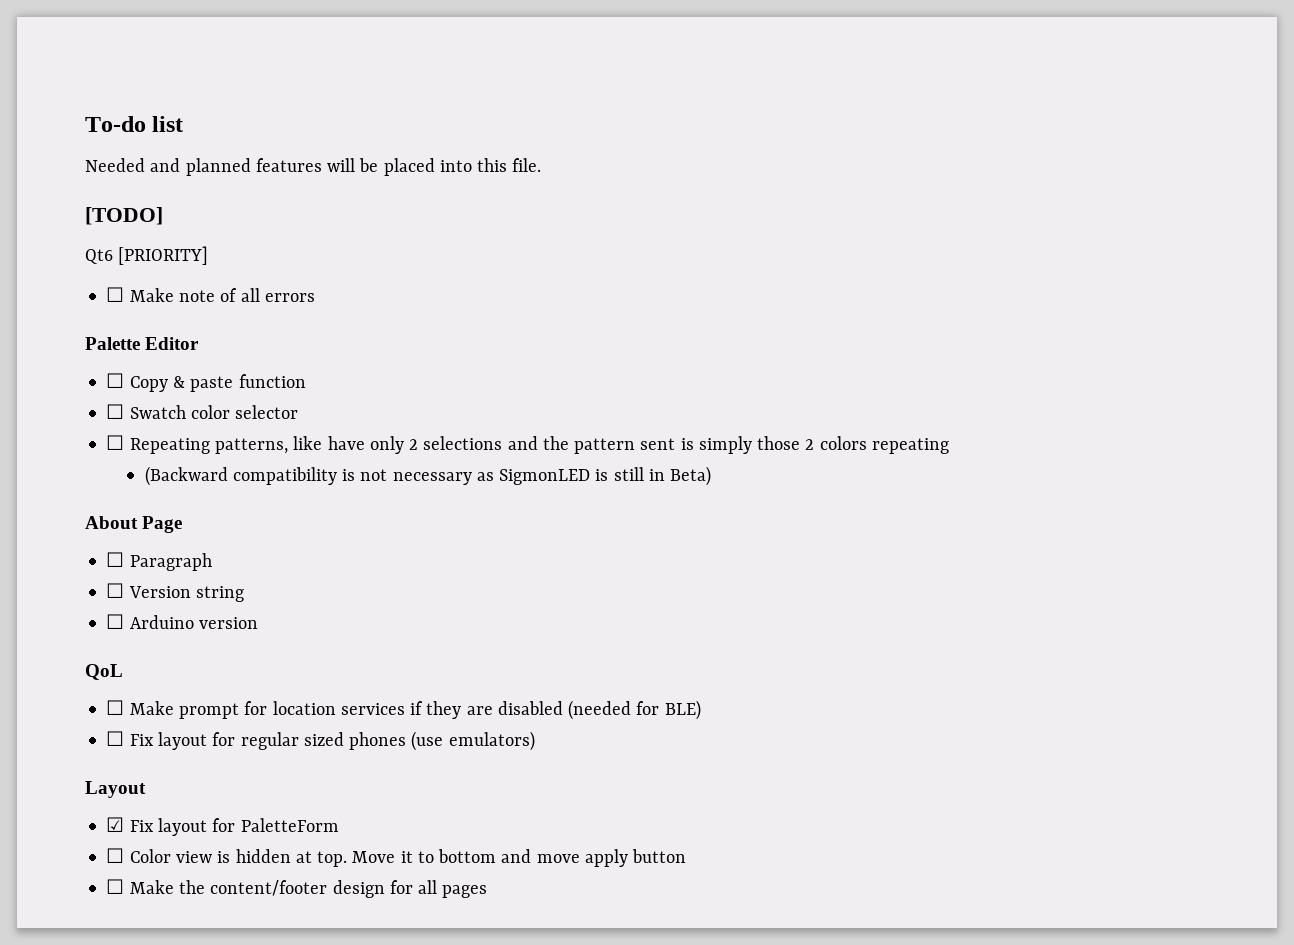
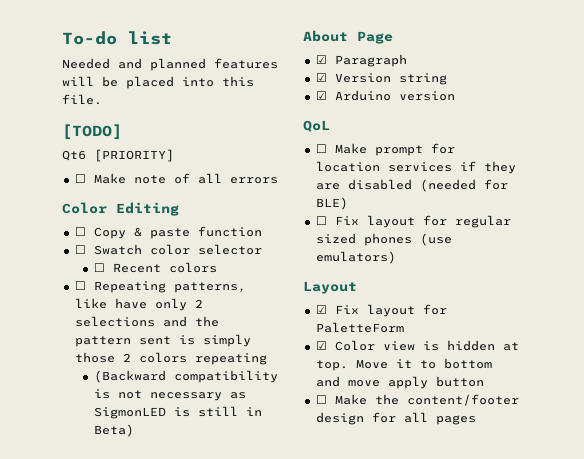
- Palette Editor
+ Color Editing
+ ☐ Recent colors
- ☐ Paragraph
+ ☑ Paragraph
- ☐ Version string
+ ☑ Version string
- ☐ Arduino version
+ ☑ Arduino version
- ☐ Color view is hidden at top.
+ ☑ Color view is hidden at top.

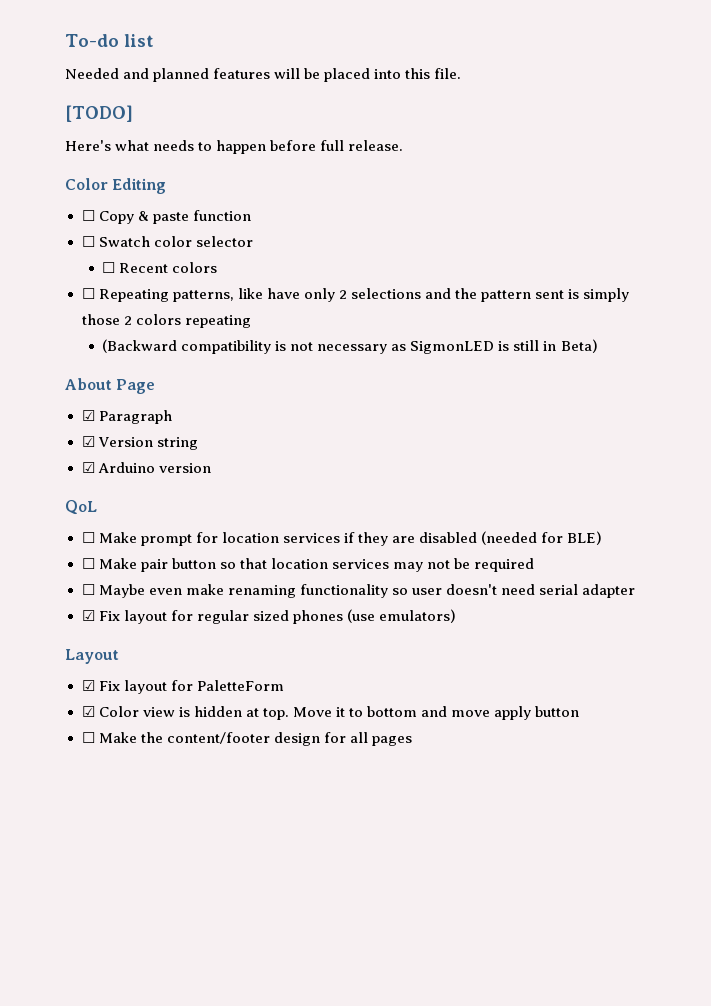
- Qt6 [PRIORITY]
- ☐ Make note of all errors
+ Here's what needs to happen before full release.
- ☐ Fix layout for regular sized phones (use emulators)
+ ☐ Make pair button so that location services may not be required
+ ☐ Maybe even make renaming functionality so user doesn't need serial adapter
+ ☑ Fix layout for regular sized phones (use emulators)

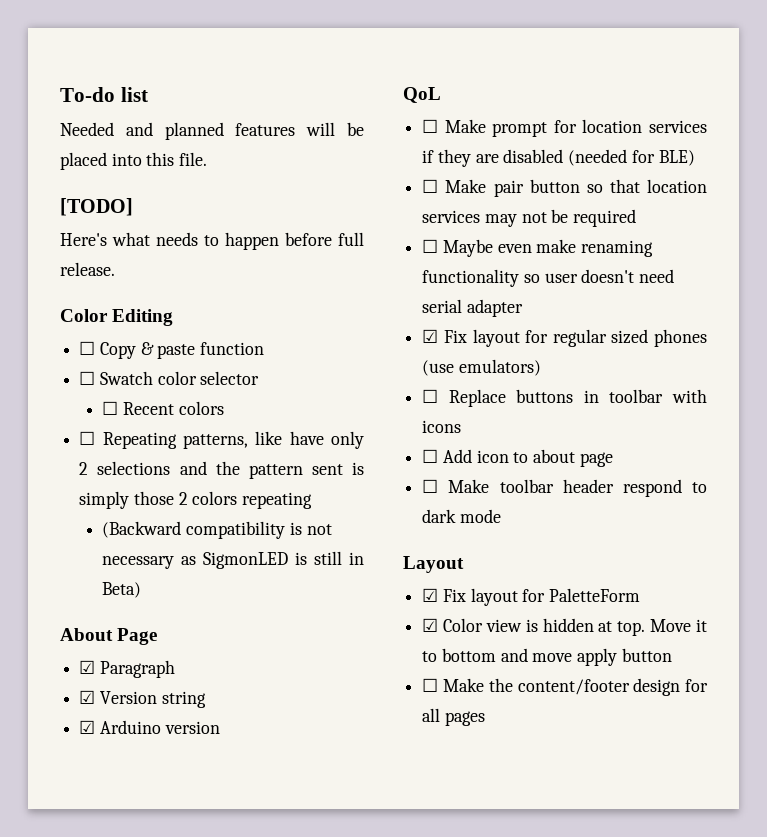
+ ☐ Replace buttons in toolbar with icons
+ ☐ Add icon to about page
+ ☐ Make toolbar header respond to dark mode

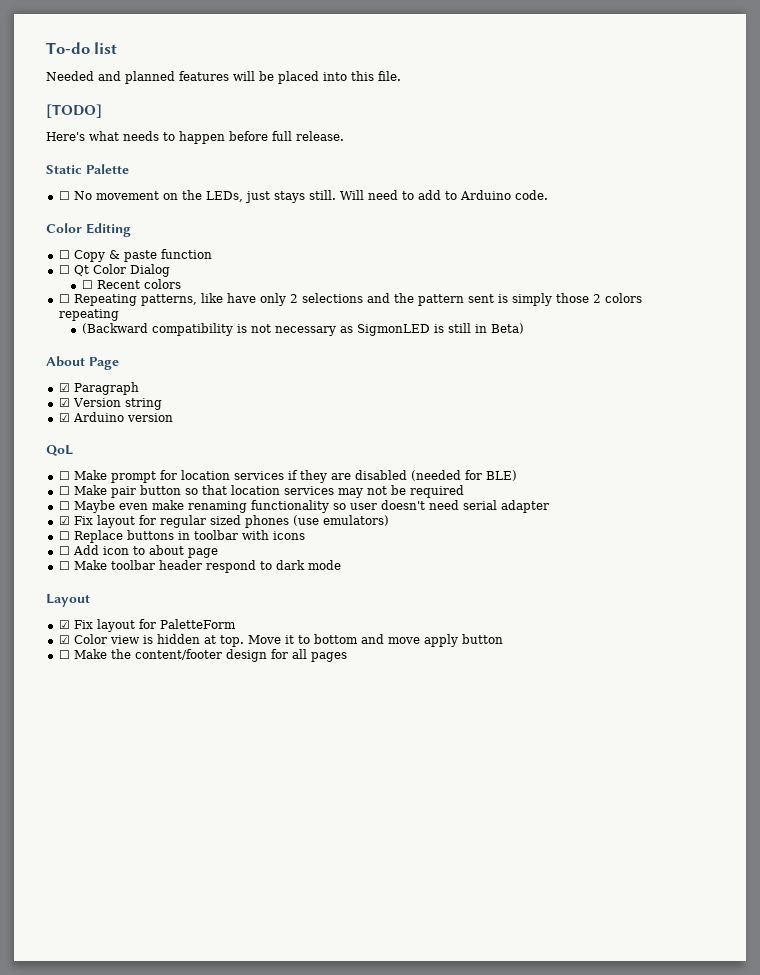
+ Static Palette
+ ☐ No movement on the LEDs, just stays still. Will need to add to Arduino code.
- ☐ Swatch color selector
+ ☐ Qt Color Dialog

